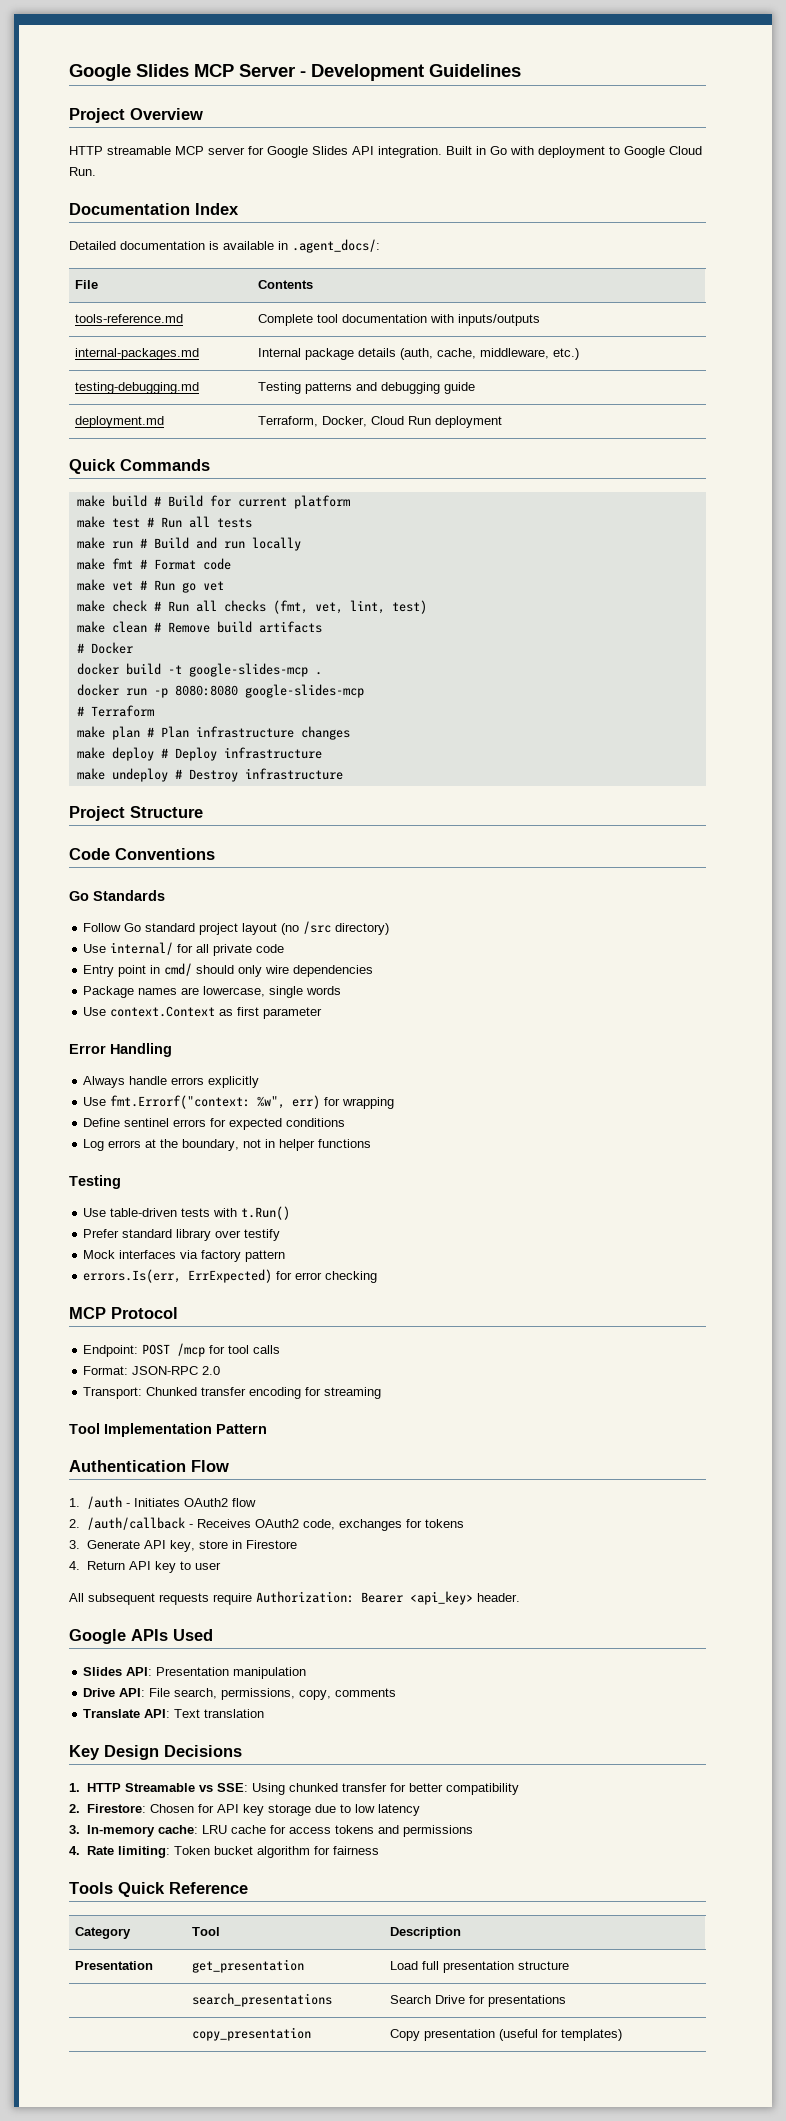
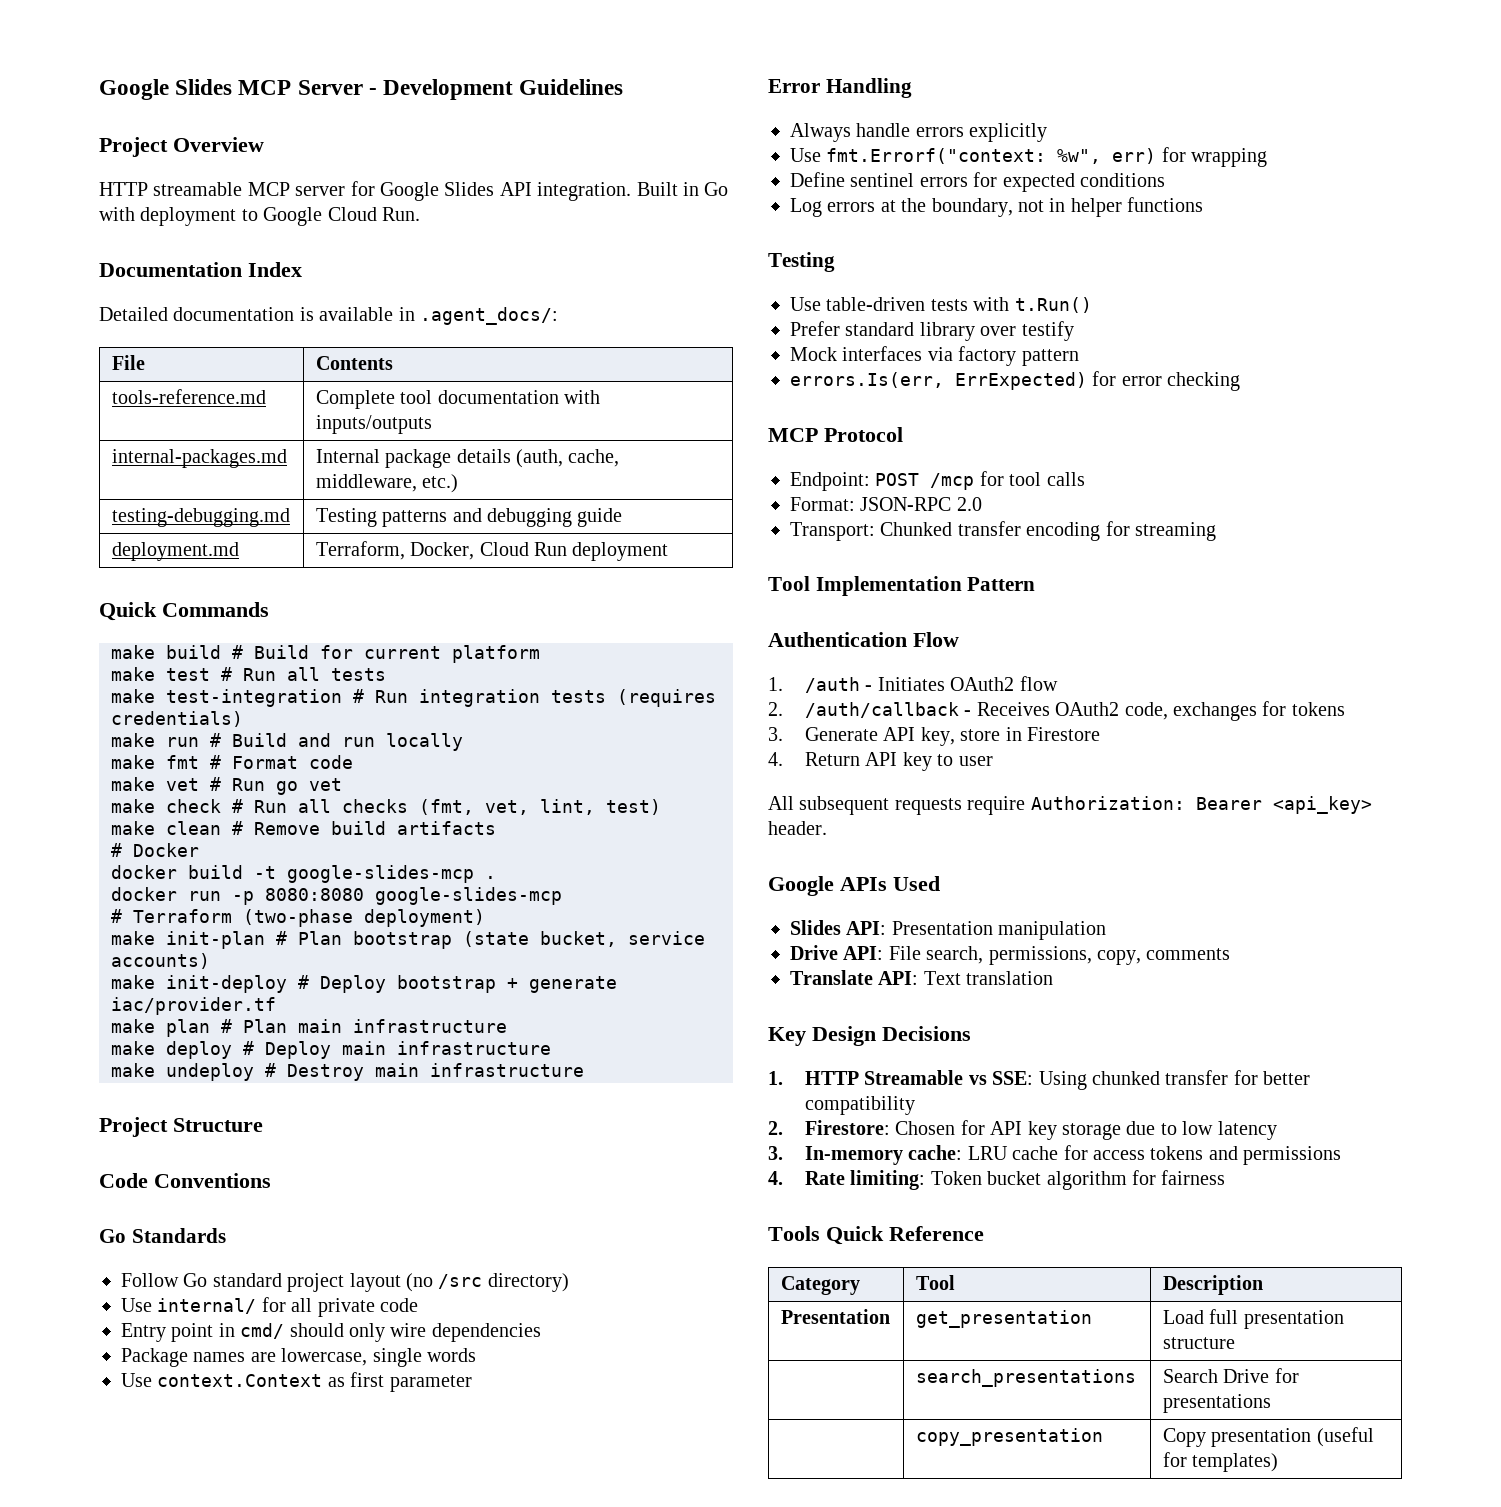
+ make test-integration # Run integration tests (requires credentials)
- # Terraform
+ # Terraform (two-phase deployment)
+ make init-plan # Plan bootstrap (state bucket, service accounts)
+ make init-deploy # Deploy bootstrap + generate iac/provider.tf
- make plan # Plan infrastructure changes
+ make plan # Plan main infrastructure
- make deploy # Deploy infrastructure
+ make deploy # Deploy main infrastructure
- make undeploy # Destroy infrastructure
+ make undeploy # Destroy main infrastructure

